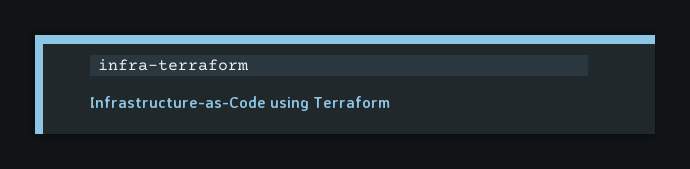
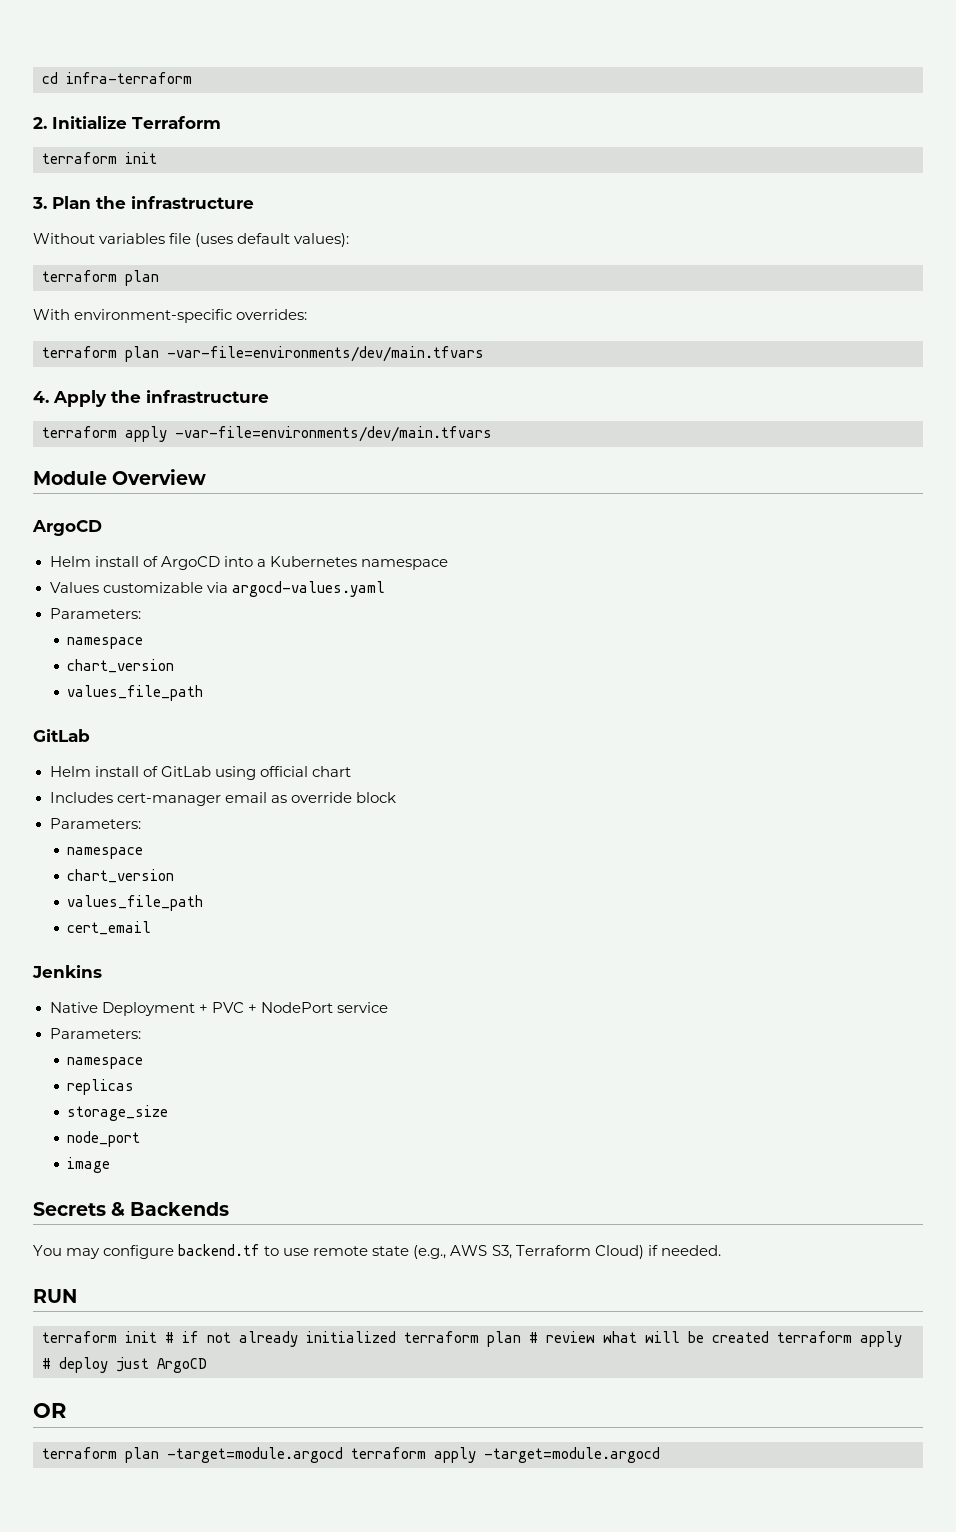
- infra-terraform
+ cd infra-terraform
- Infrastructure-as-Code using Terraform
+ 2. Initialize Terraform
+ terraform init
+ 3. Plan the infrastructure
+ Without variables file (uses default values):
+ terraform plan
+ With environment-specific overrides:
+ terraform plan -var-file=environments/dev/main.tfvars
+ 4. Apply the infrastructure
+ terraform apply -var-file=environments/dev/main.tfvars
+ Module Overview
+ ArgoCD
+ Helm install of ArgoCD into a Kubernetes namespace
+ Values customizable via argocd-values.yaml
+ Parameters:
+ namespace
+ chart_version
+ values_file_path
+ GitLab
+ Helm install of GitLab using official chart
+ Includes cert-manager email as override block
+ Parameters:
+ namespace
+ chart_version
+ values_file_path
+ cert_email
+ Jenkins
+ Native Deployment + PVC + NodePort service
+ Parameters:
+ namespace
+ replicas
+ storage_size
+ node_port
+ image
+ Secrets & Backends
+ You may configure backend.tf to use remote state (e.g., AWS S3, Terraform Cloud) if needed.
+ RUN
+ terraform init # if not already initialized terraform plan # review what will be created terraform apply # deploy just ArgoCD
+ OR
+ terraform plan -target=module.argocd terraform apply -target=module.argocd

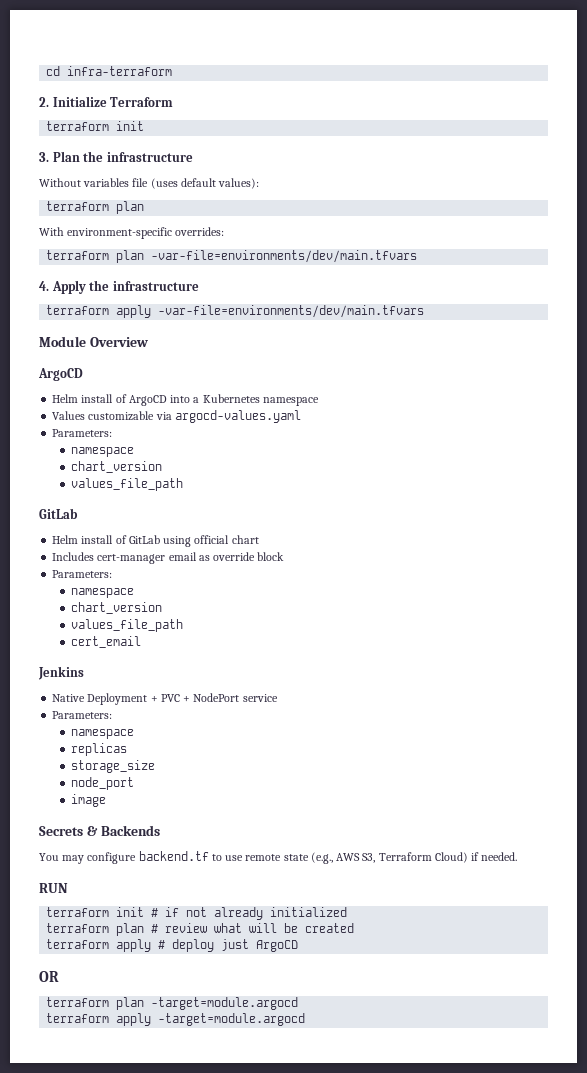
- terraform init # if not already initialized terraform plan # review what will be created terraform apply # deploy just ArgoCD
+ terraform init # if not already initialized
+ terraform plan # review what will be created
+ terraform apply # deploy just ArgoCD
- terraform plan -target=module.argocd terraform apply -target=module.argocd
+ terraform plan -target=module.argocd
+ terraform apply -target=module.argocd

